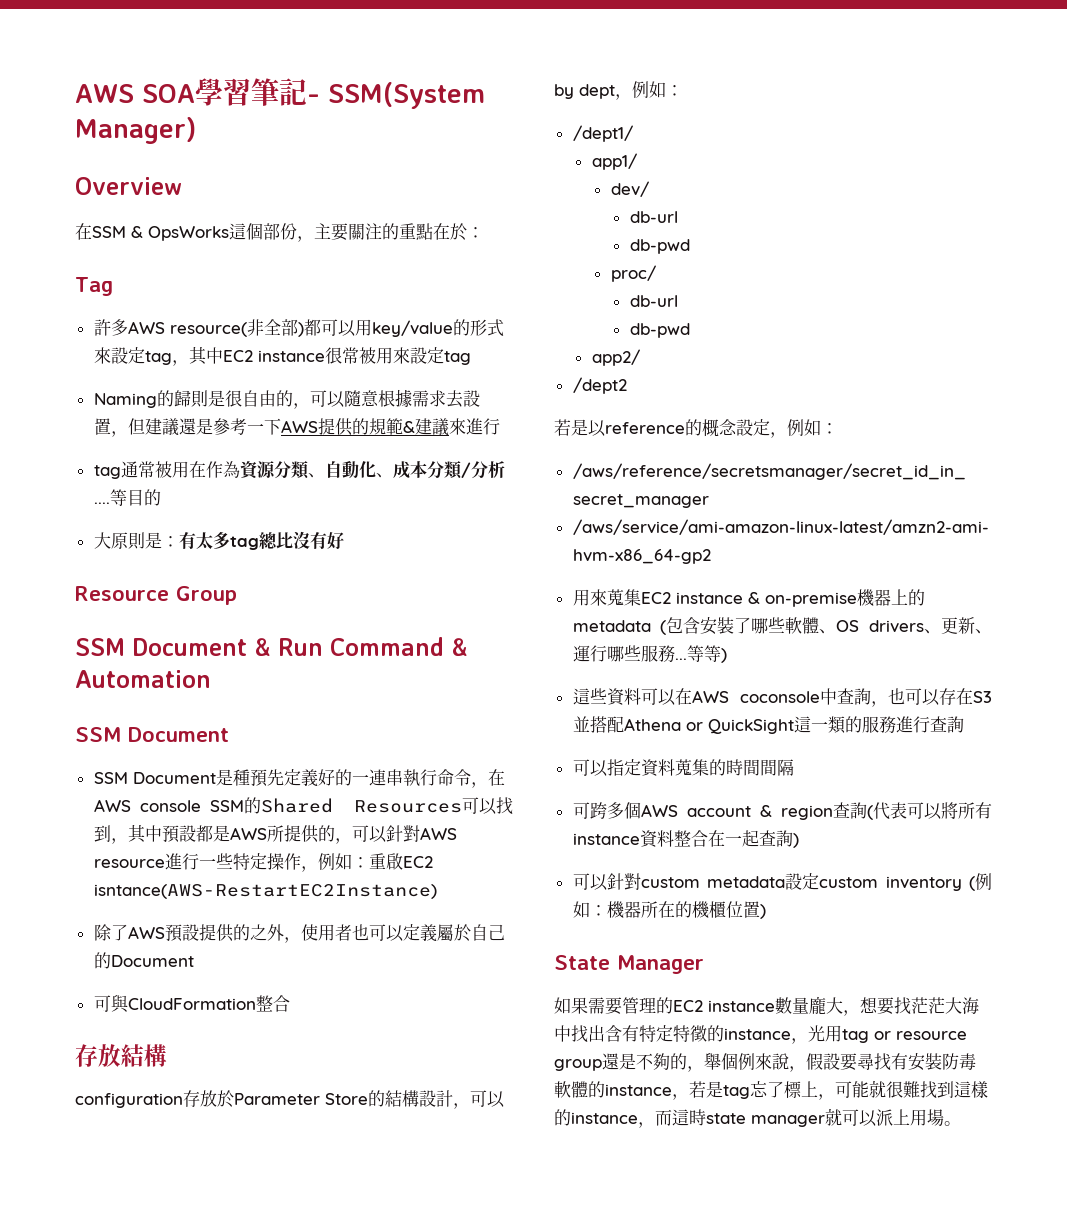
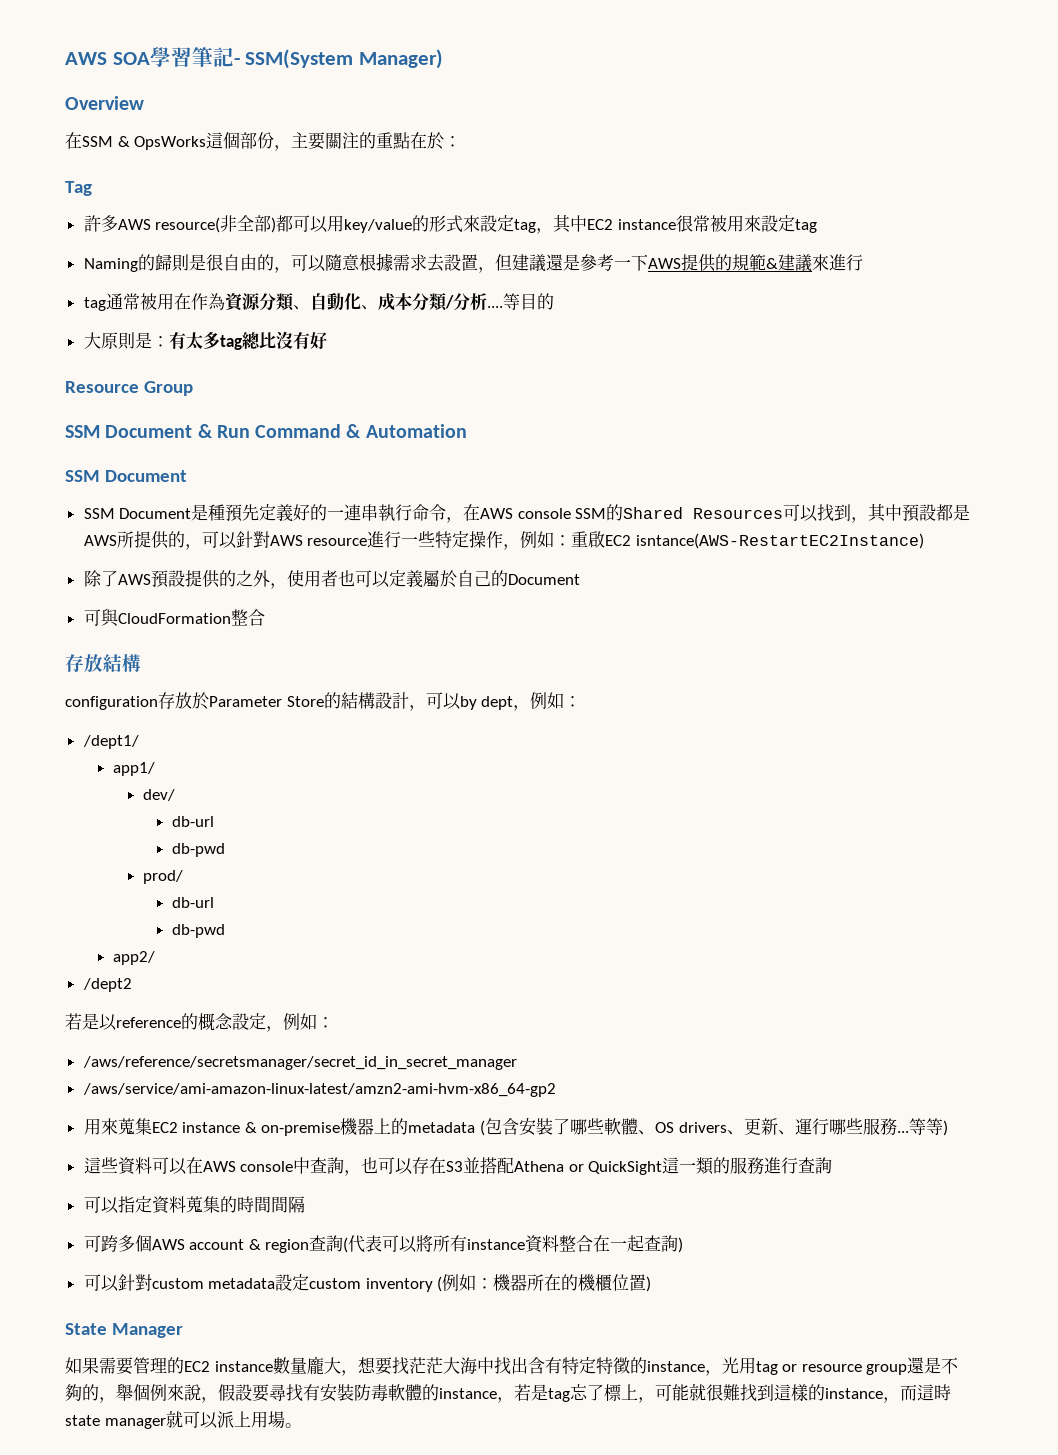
- proc/
+ prod/
- 這些資料可以在AWS coconsole中查詢，也可以存在S3並搭配Athena or QuickSight這一類的服務進行查詢
+ 這些資料可以在AWS console中查詢，也可以存在S3並搭配Athena or QuickSight這一類的服務進行查詢

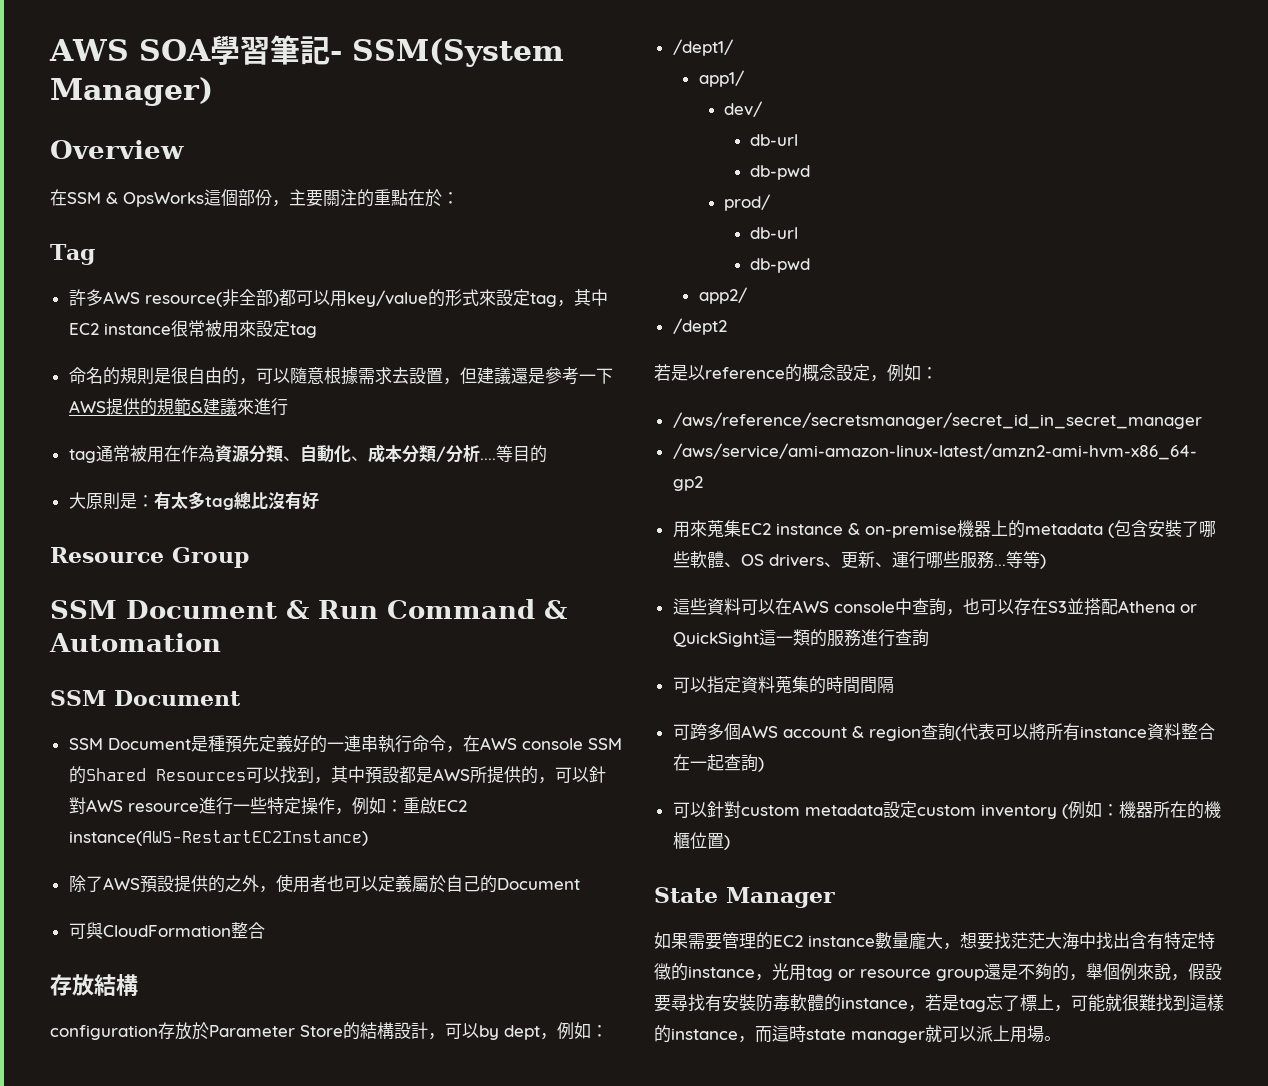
- Naming的歸則是很自由的，可以隨意根據需求去設置，但建議還是參考一下AWS提供的規範&建議來進行
+ 命名的規則是很自由的，可以隨意根據需求去設置，但建議還是參考一下AWS提供的規範&建議來進行
- SSM Document是種預先定義好的一連串執行命令，在AWS console SSM的Shared Resources可以找到，其中預設都是AWS所提供的，可以針對AWS resource進行一些特定操作，例如：重啟EC2 isntance(AWS-RestartEC2Instance)
+ SSM Document是種預先定義好的一連串執行命令，在AWS console SSM的Shared Resources可以找到，其中預設都是AWS所提供的，可以針對AWS resource進行一些特定操作，例如：重啟EC2 instance(AWS-RestartEC2Instance)

